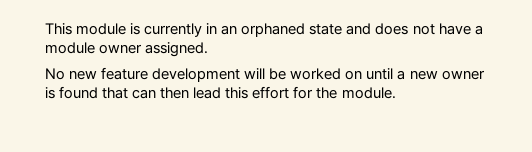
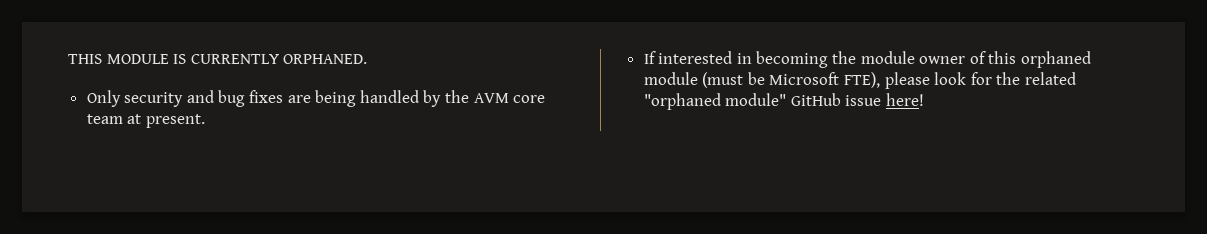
- This module is currently in an orphaned state and does not have a module owner assigned.
- No new feature development will be worked on until a new owner is found that can then lead this effort for the module.
+ THIS MODULE IS CURRENTLY ORPHANED.
+ Only security and bug fixes are being handled by the AVM core team at present.
+ If interested in becoming the module owner of this orphaned module (must be Microsoft FTE), please look for the related "orphaned module" GitHub issue here!

